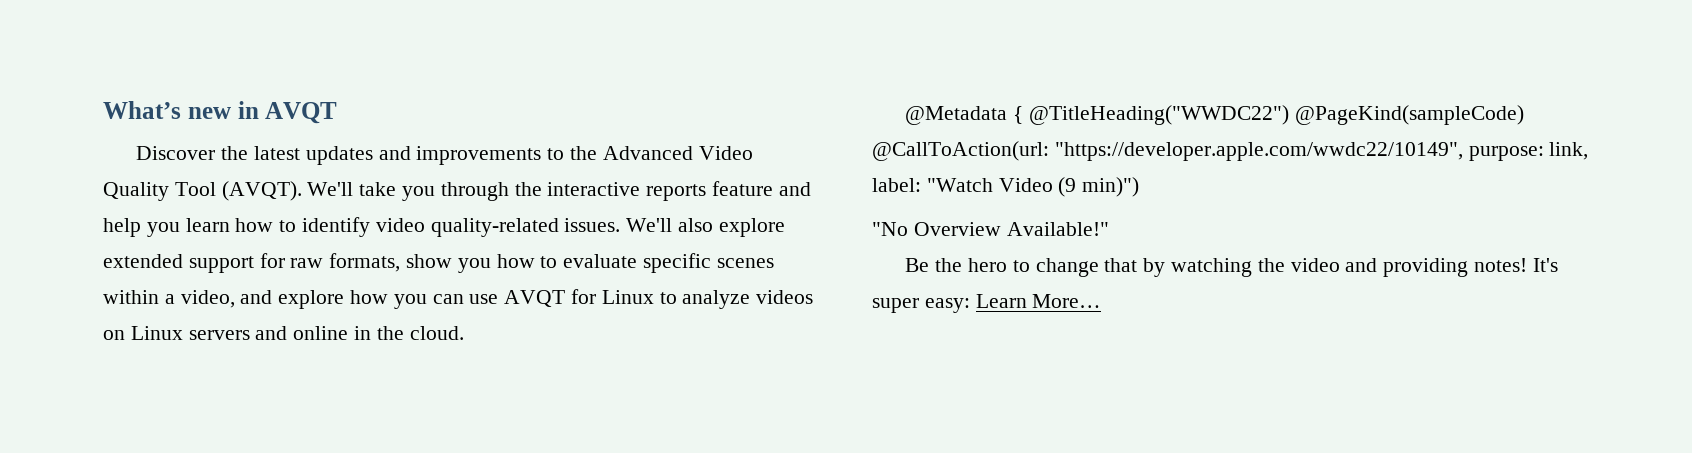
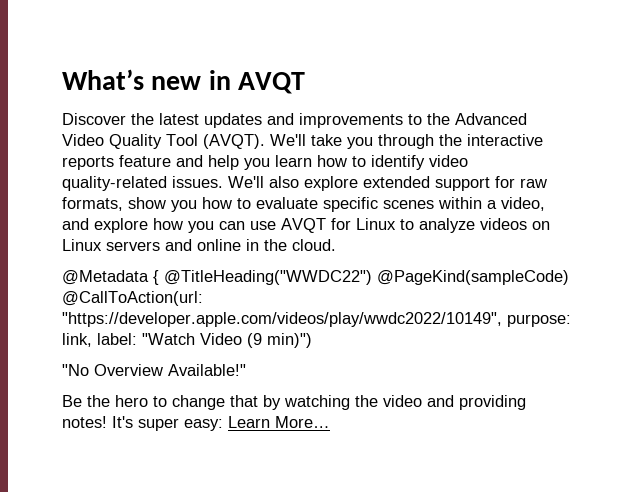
- @Metadata { @TitleHeading("WWDC22") @PageKind(sampleCode) @CallToAction(url: "https://developer.apple.com/wwdc22/10149", purpose: link, label: "Watch Video (9 min)")
+ @Metadata { @TitleHeading("WWDC22") @PageKind(sampleCode) @CallToAction(url: "https://developer.apple.com/videos/play/wwdc2022/10149", purpose: link, label: "Watch Video (9 min)")

